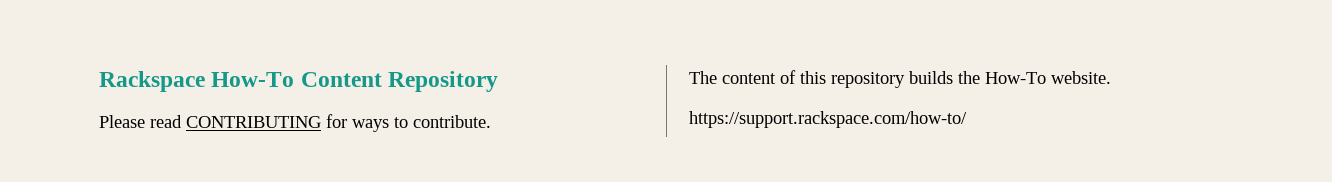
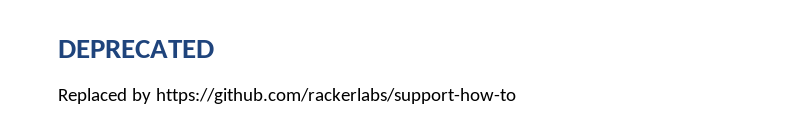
- Rackspace How-To Content Repository
- Please read CONTRIBUTING for ways to contribute.
- The content of this repository builds the How-To website.
- https://support.rackspace.com/how-to/
+ DEPRECATED
+ Replaced by https://github.com/rackerlabs/support-how-to

